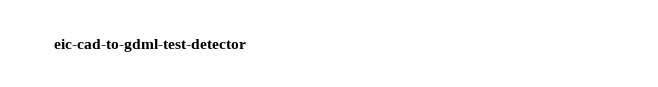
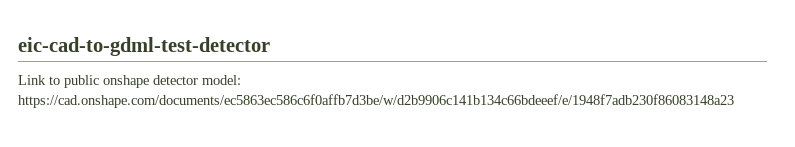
+ Link to public onshape detector model: https://cad.onshape.com/documents/ec5863ec586c6f0affb7d3be/w/d2b9906c141b134c66bdeeef/e/1948f7adb230f86083148a23

